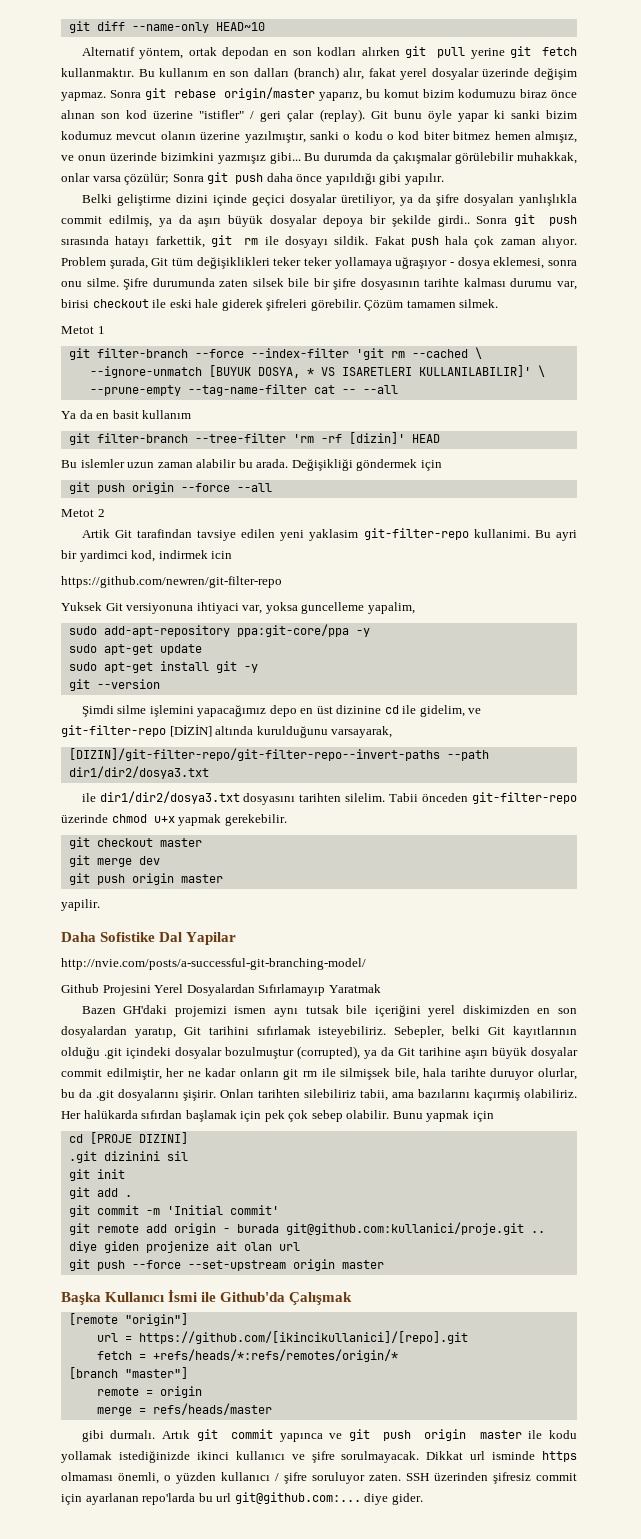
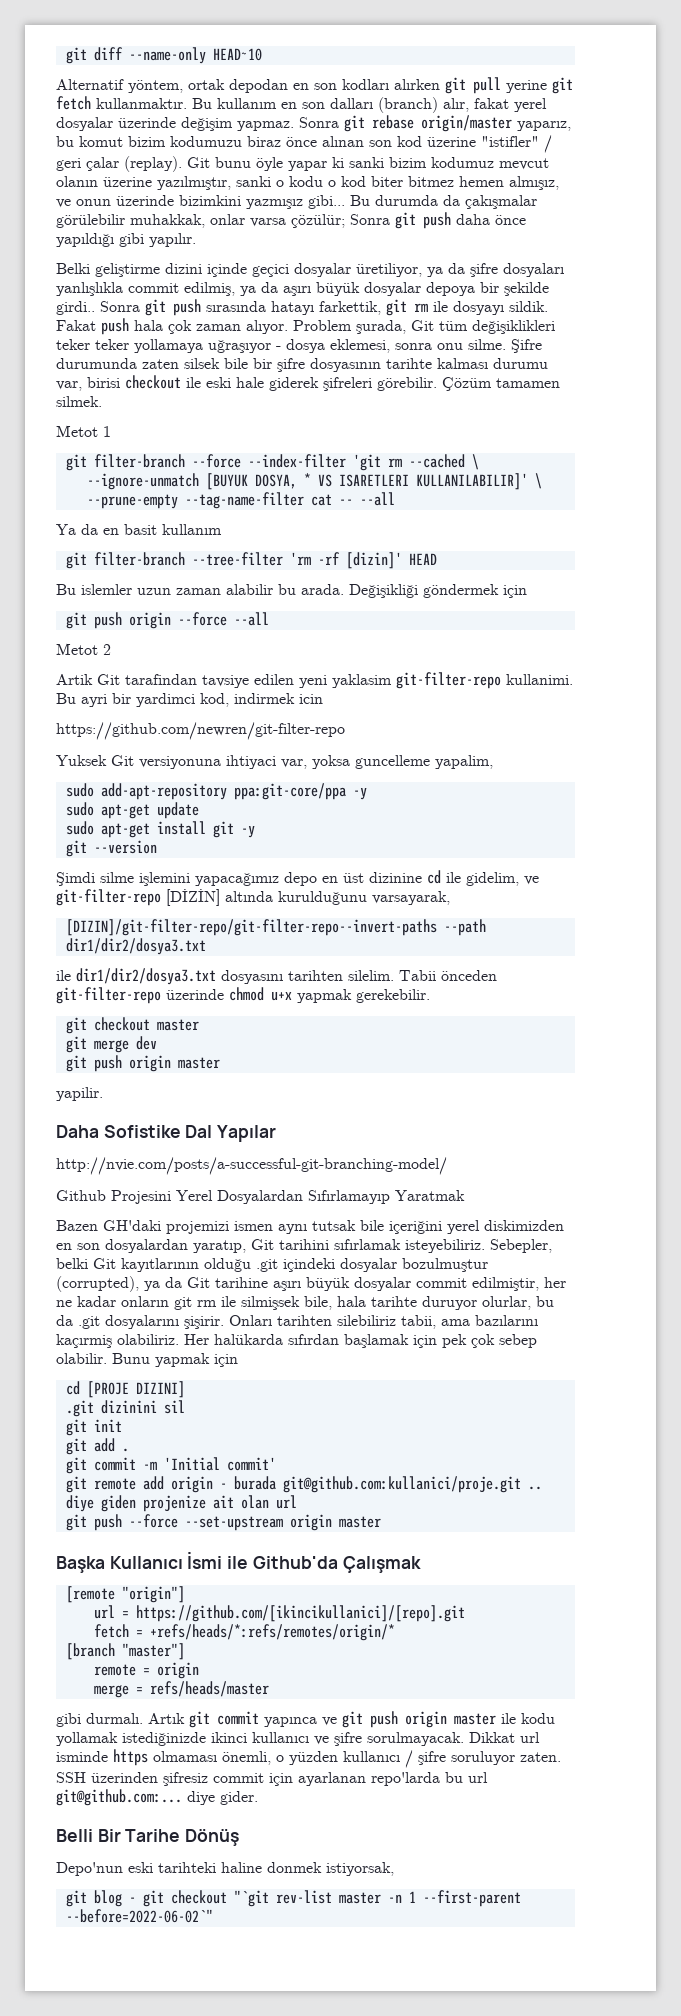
- Daha Sofistike Dal Yapilar
+ Daha Sofistike Dal Yapılar
+ Belli Bir Tarihe Dönüş
+ Depo'nun eski tarihteki haline donmek istiyorsak,
+ git blog - git checkout "`git rev-list master -n 1 --first-parent --before=2022-06-02`"

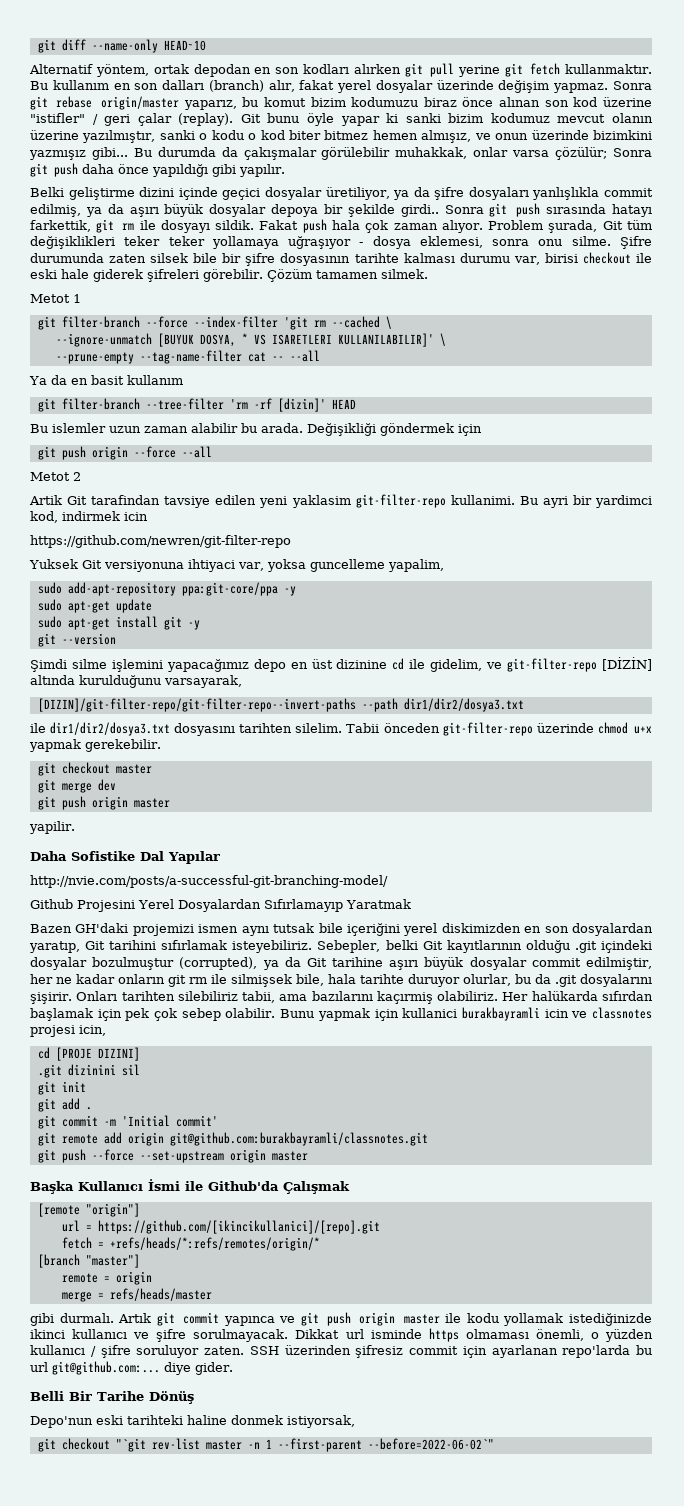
- Bunu yapmak için
+ Bunu yapmak için kullanici burakbayramli icin ve classnotes projesi icin,
- git remote add origin - burada git@github.com:kullanici/proje.git .. diye giden projenize ait olan url
+ git remote add origin git@github.com:burakbayramli/classnotes.git
- git blog - git checkout "`git rev-list master -n 1 --first-parent --before=2022-06-02`"
+ git checkout "`git rev-list master -n 1 --first-parent --before=2022-06-02`"

